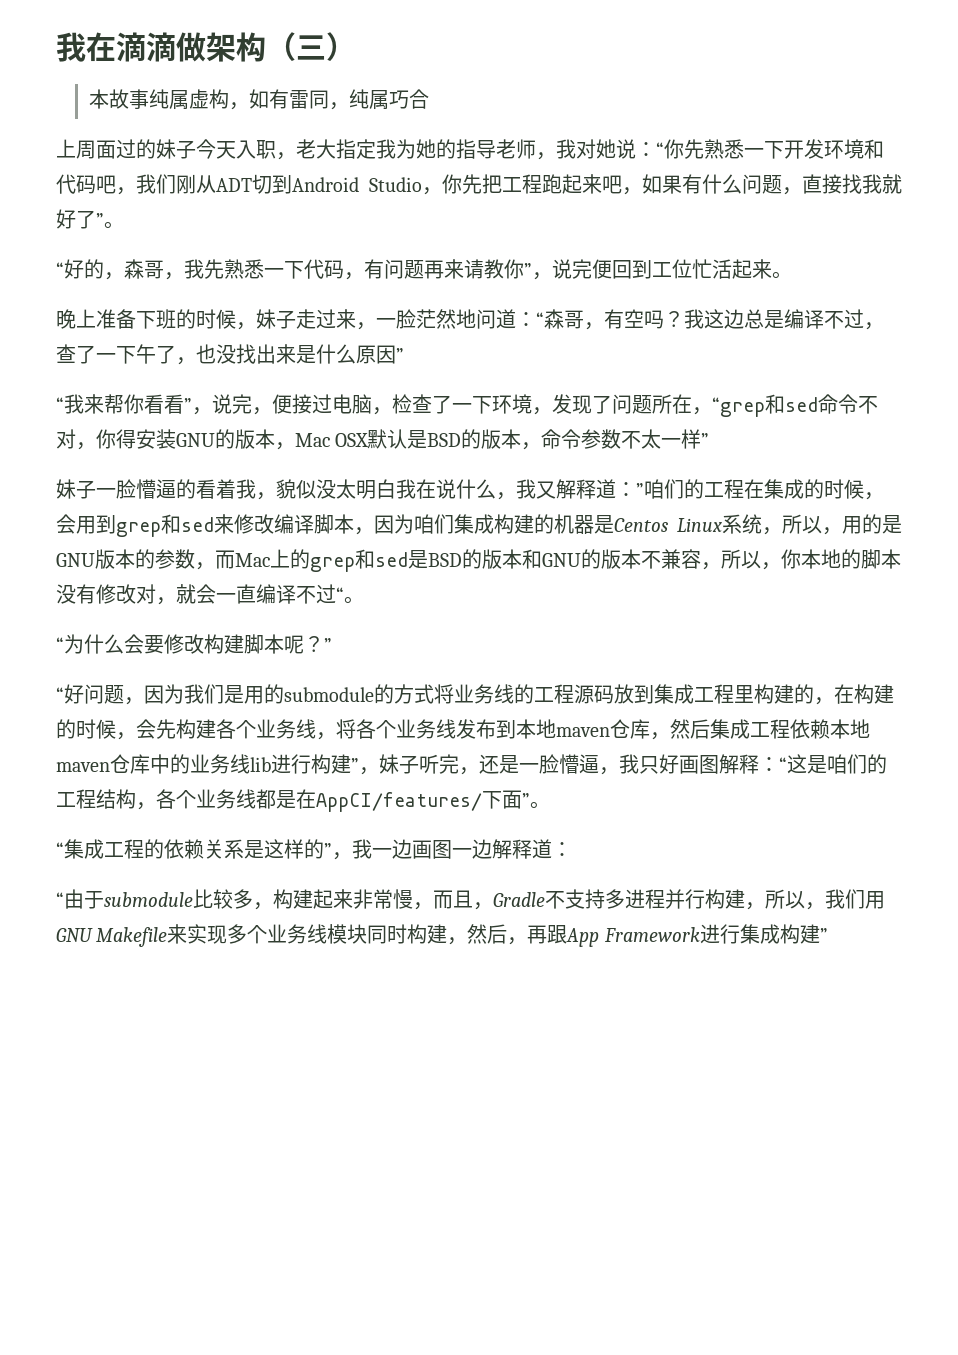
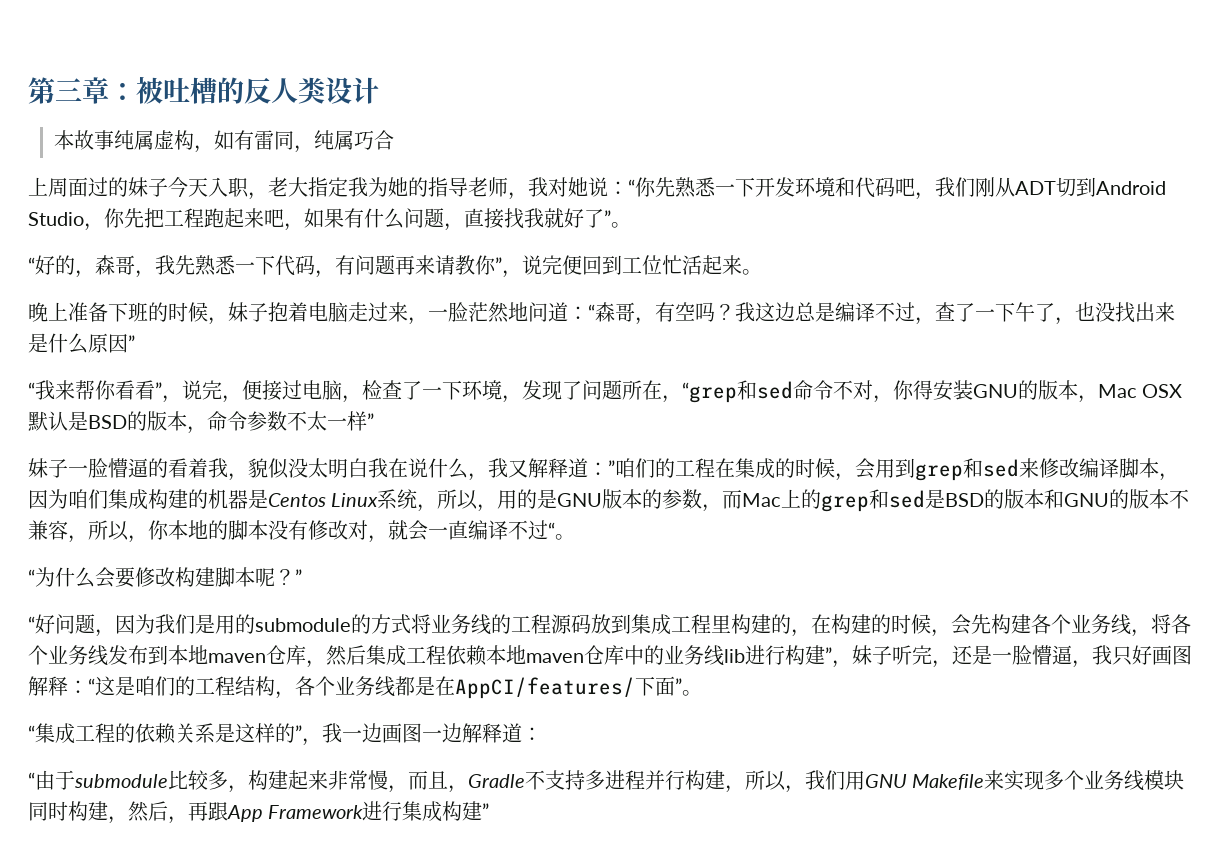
- 我在滴滴做架构（三）
+ 第三章：被吐槽的反人类设计
- 晚上准备下班的时候，妹子走过来，一脸茫然地问道：“森哥，有空吗？
+ 晚上准备下班的时候，妹子抱着电脑走过来，一脸茫然地问道：“森哥，有空吗？

